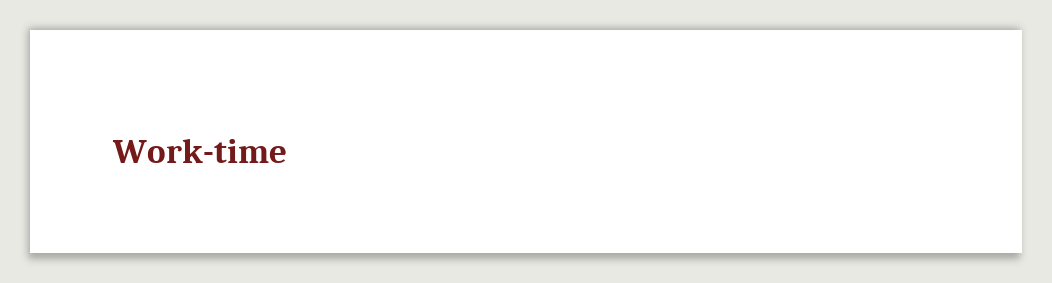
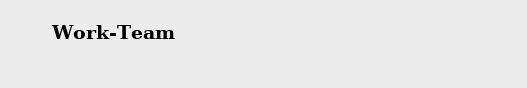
- Work-time
+ Work-Team

